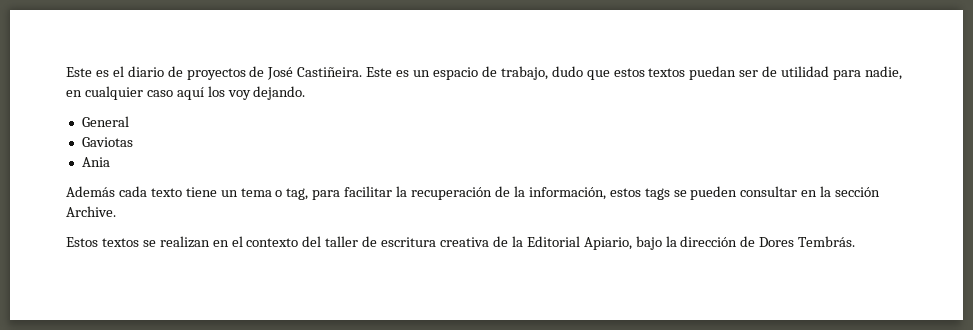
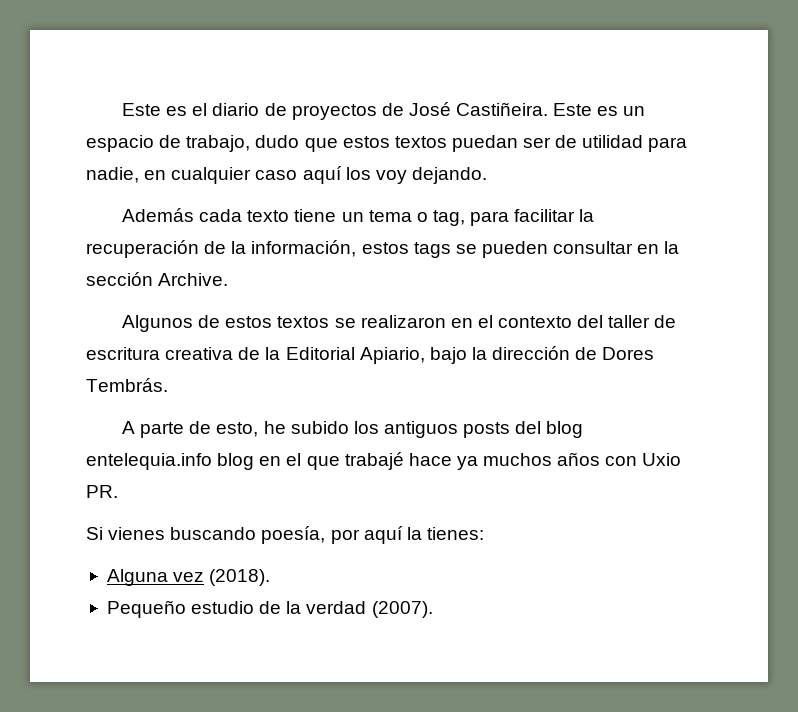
- General
- Gaviotas
- Ania
- Estos textos se realizan en el contexto del taller de escritura creativa de la Editorial Apiario, bajo la dirección de Dores Tembrás.
+ Algunos de estos textos se realizaron en el contexto del taller de escritura creativa de la Editorial Apiario, bajo la dirección de Dores Tembrás.
+ A parte de esto, he subido los antiguos posts del blog entelequia.info blog en el que trabajé hace ya muchos años con Uxio PR.
+ Si vienes buscando poesía, por aquí la tienes:
+ Alguna vez (2018).
+ Pequeño estudio de la verdad (2007).

